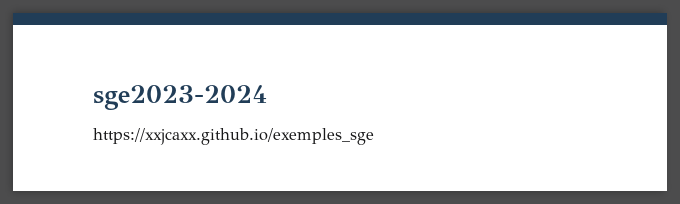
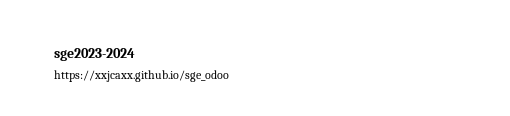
- https://xxjcaxx.github.io/exemples_sge
+ https://xxjcaxx.github.io/sge_odoo

